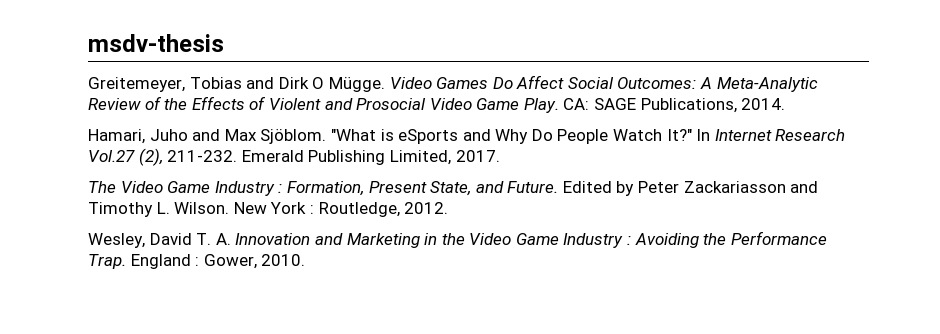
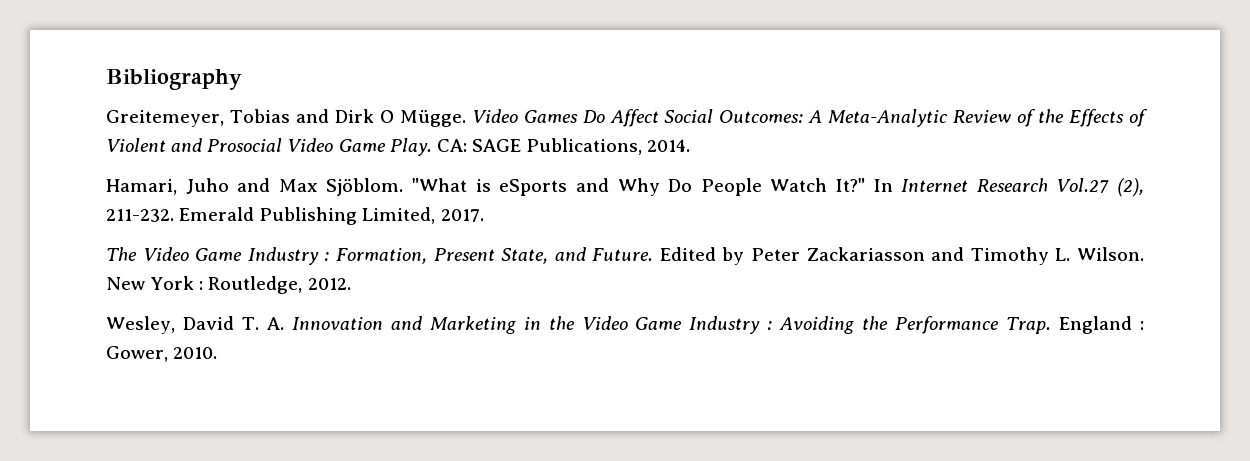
- msdv-thesis
+ Bibliography

